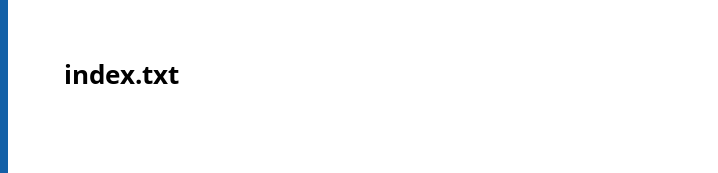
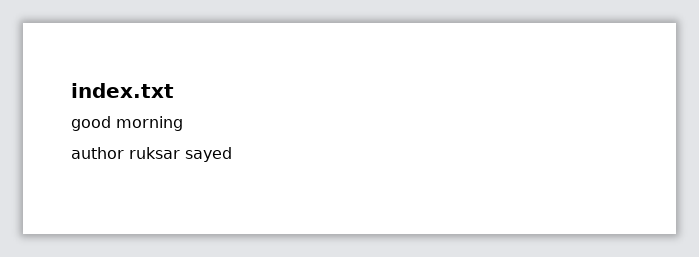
+ good morning
+ author ruksar sayed

